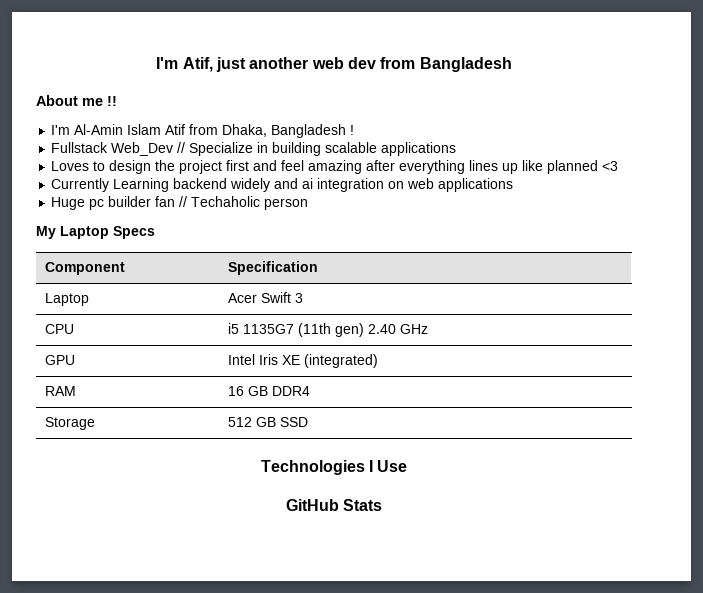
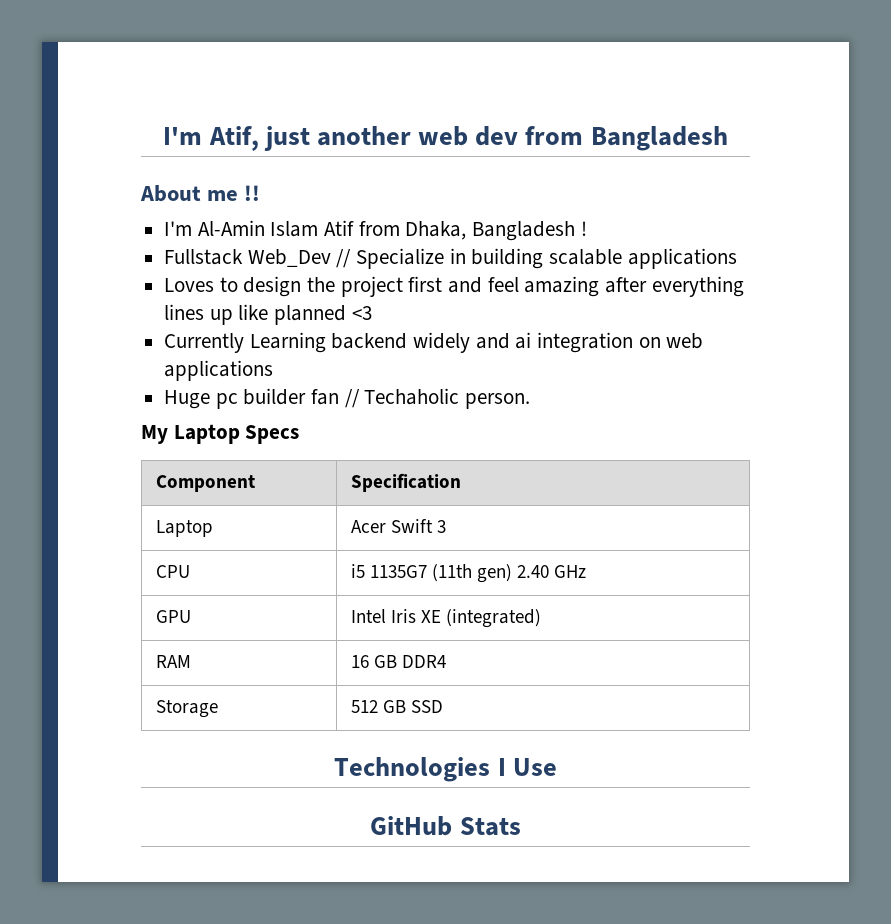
- Huge pc builder fan // Techaholic person
+ Huge pc builder fan // Techaholic person.

